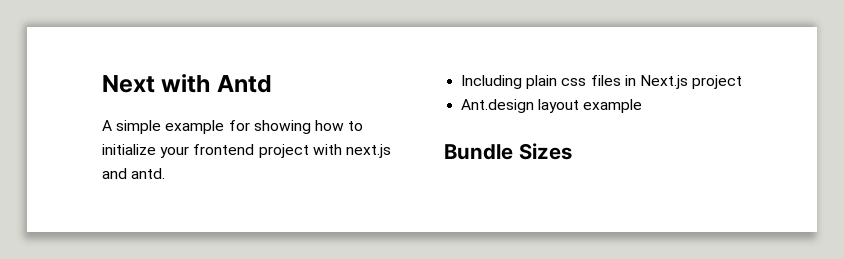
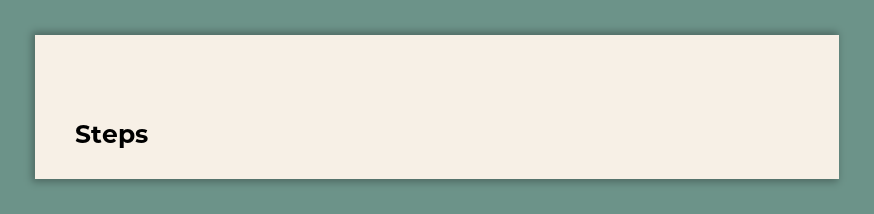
- Next with Antd
- A simple example for showing how to initialize your frontend project with next.js and antd.
- Including plain css files in Next.js project
- Ant.design layout example
- Bundle Sizes
+ Steps

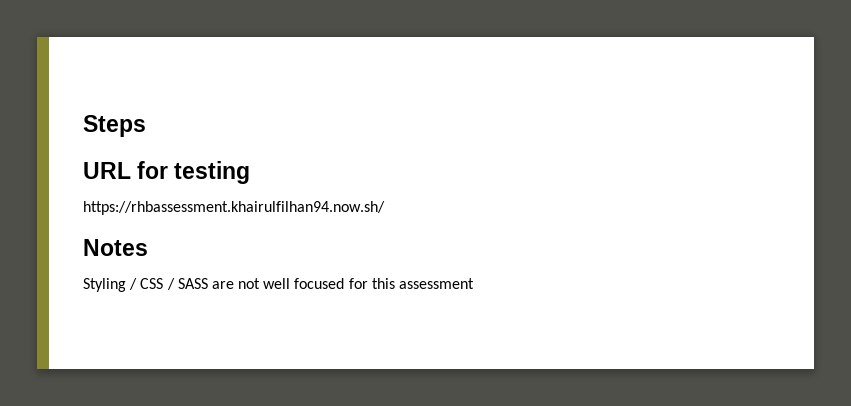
+ URL for testing
+ https://rhbassessment.khairulfilhan94.now.sh/
+ Notes
+ Styling / CSS / SASS are not well focused for this assessment

